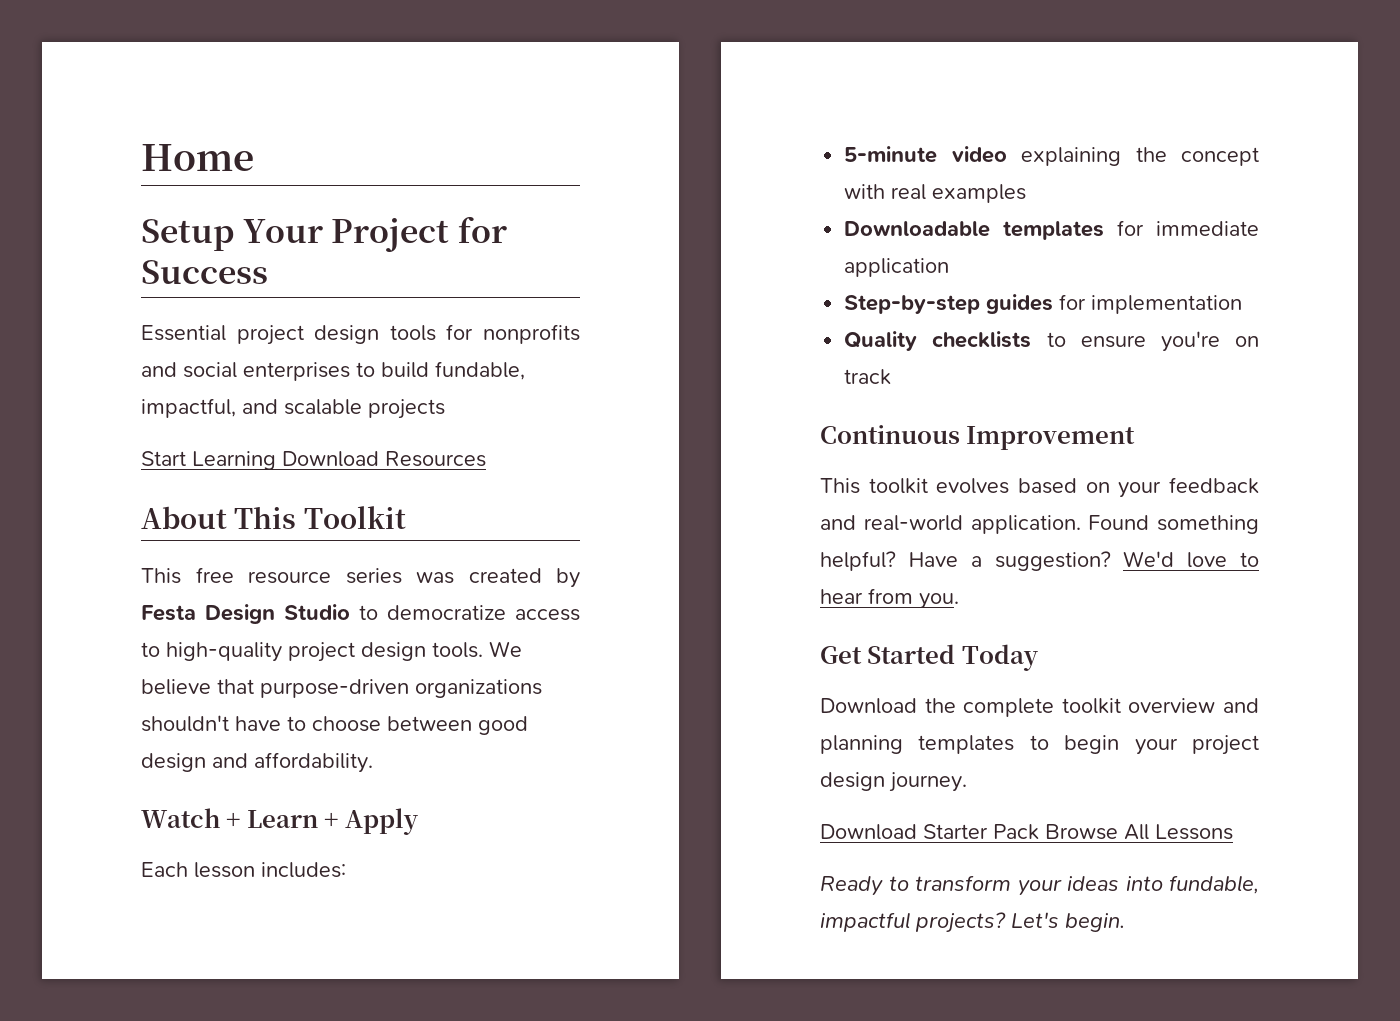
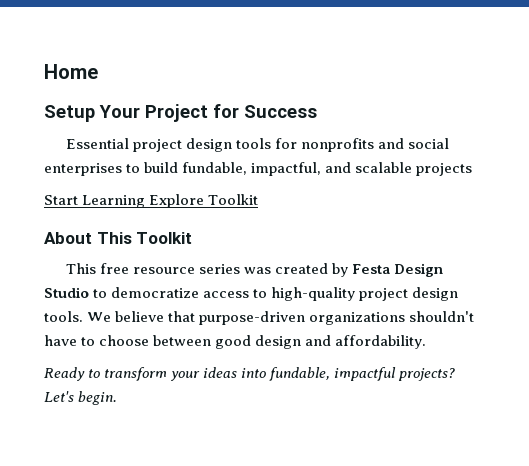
- Start Learning Download Resources
+ Start Learning Explore Toolkit
- Watch + Learn + Apply
- Each lesson includes:
- 5-minute video explaining the concept with real examples
- Downloadable templates for immediate application
- Step-by-step guides for implementation
- Quality checklists to ensure you're on track
- Continuous Improvement
- This toolkit evolves based on your feedback and real-world application. Found something helpful? Have a suggestion? We'd love to hear from you.
- Get Started Today
- Download the complete toolkit overview and planning templates to begin your project design journey.
- Download Starter Pack Browse All Lessons

